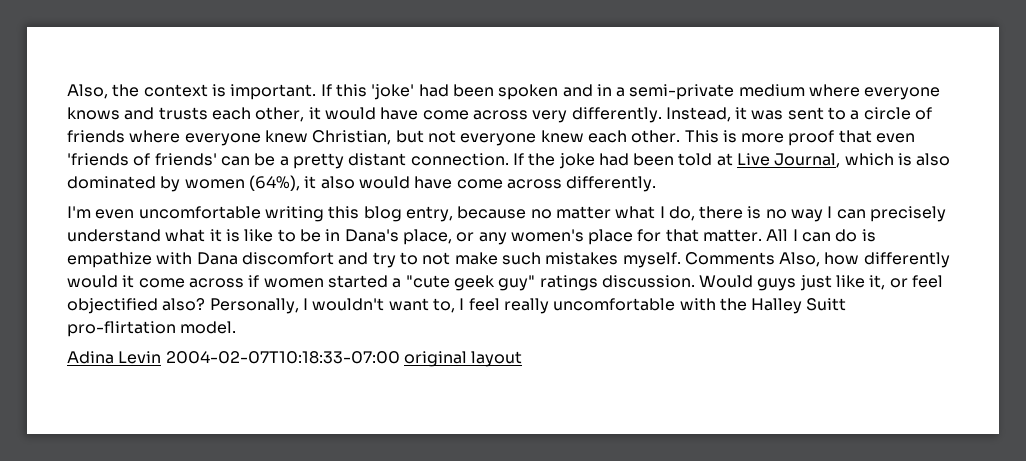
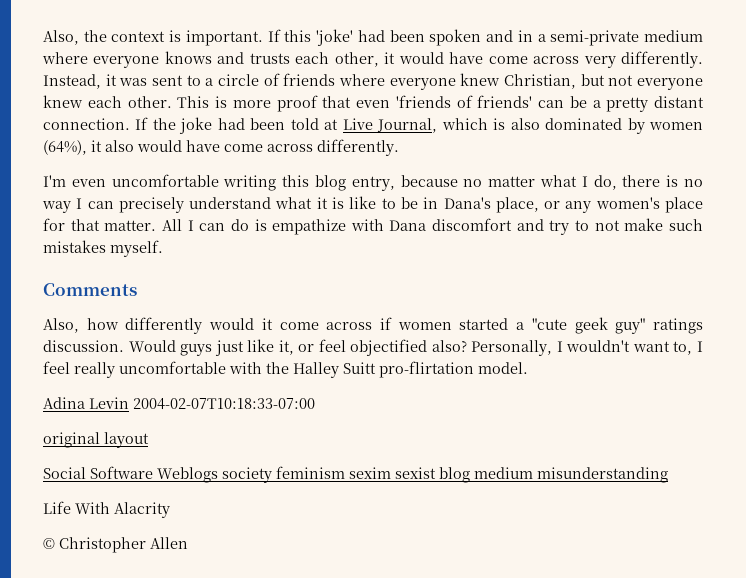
- All I can do is empathize with Dana discomfort and try to not make such mistakes myself. Comments Also, how differently would it come across if women started a "cute geek guy" ratings discussion.
+ All I can do is empathize with Dana discomfort and try to not make such mistakes myself.
+ Comments
+ Also, how differently would it come across if women started a "cute geek guy" ratings discussion.
- Adina Levin 2004-02-07T10:18:33-07:00 original layout
+ Adina Levin 2004-02-07T10:18:33-07:00
+ original layout
+ Social Software Weblogs society feminism sexim sexist blog medium misunderstanding
+ Life With Alacrity
+ © Christopher Allen

